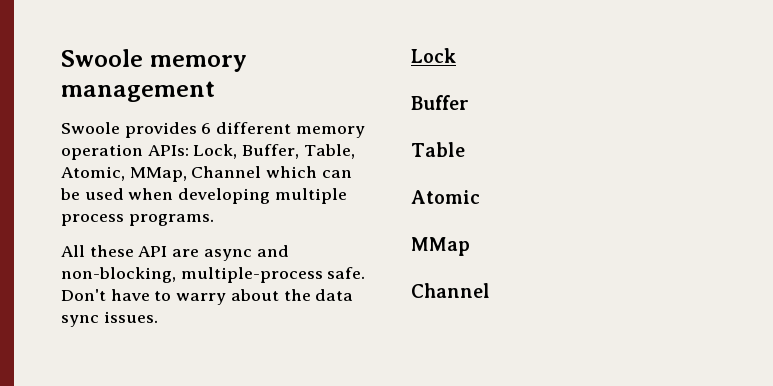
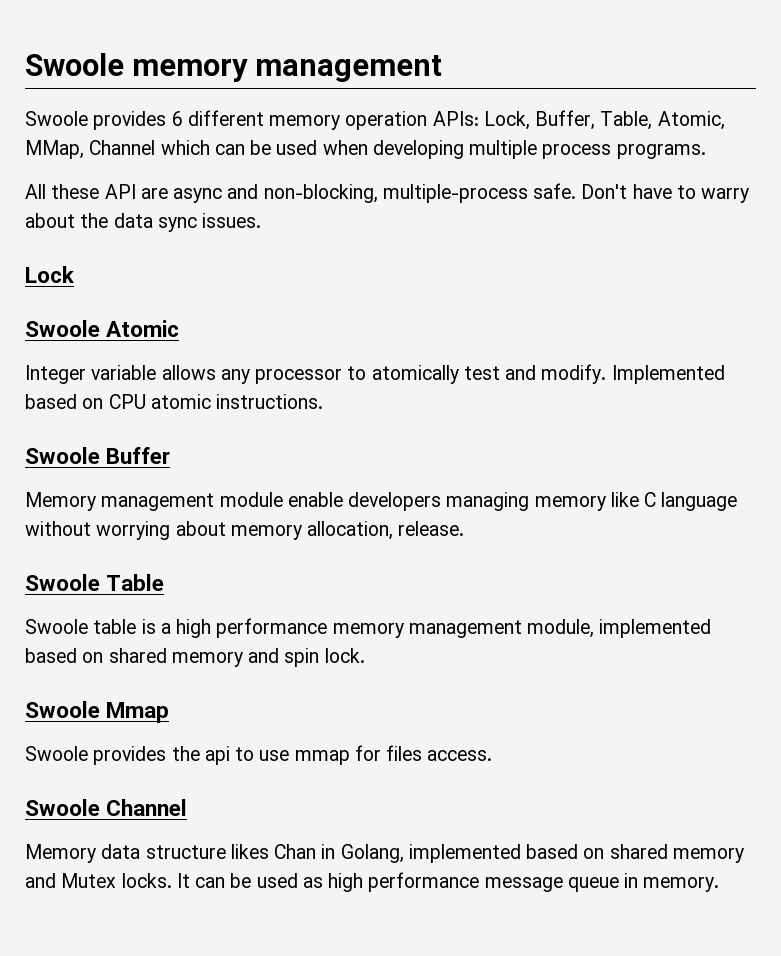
- Buffer
- Table
- Atomic
- MMap
- Channel
+ Swoole Atomic
+ Integer variable allows any processor to atomically test and modify. Implemented based on CPU atomic instructions.
+ Swoole Buffer
+ Memory management module enable developers managing memory like C language without worrying about memory allocation, release.
+ Swoole Table
+ Swoole table is a high performance memory management module, implemented based on shared memory and spin lock.
+ Swoole Mmap
+ Swoole provides the api to use mmap for files access.
+ Swoole Channel
+ Memory data structure likes Chan in Golang, implemented based on shared memory and Mutex locks. It can be used as high performance message queue in memory.

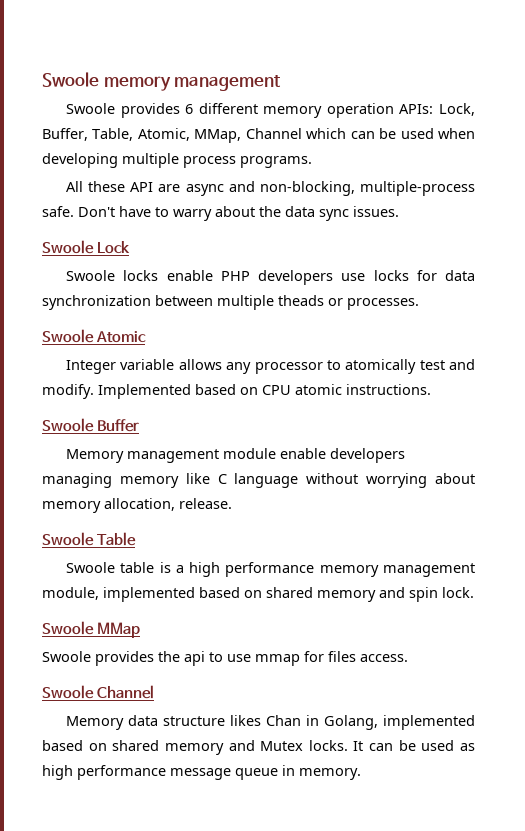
- Lock
+ Swoole Lock
+ Swoole locks enable PHP developers use locks for data synchronization between multiple theads or processes.
- Swoole Mmap
+ Swoole MMap

